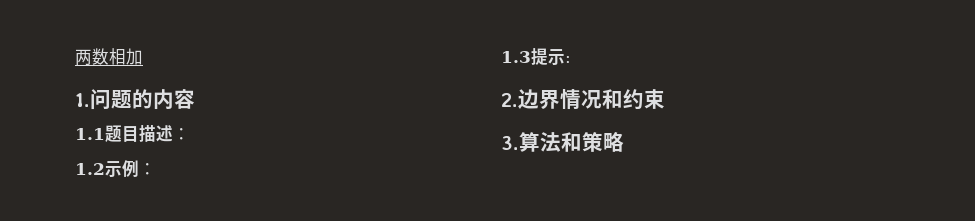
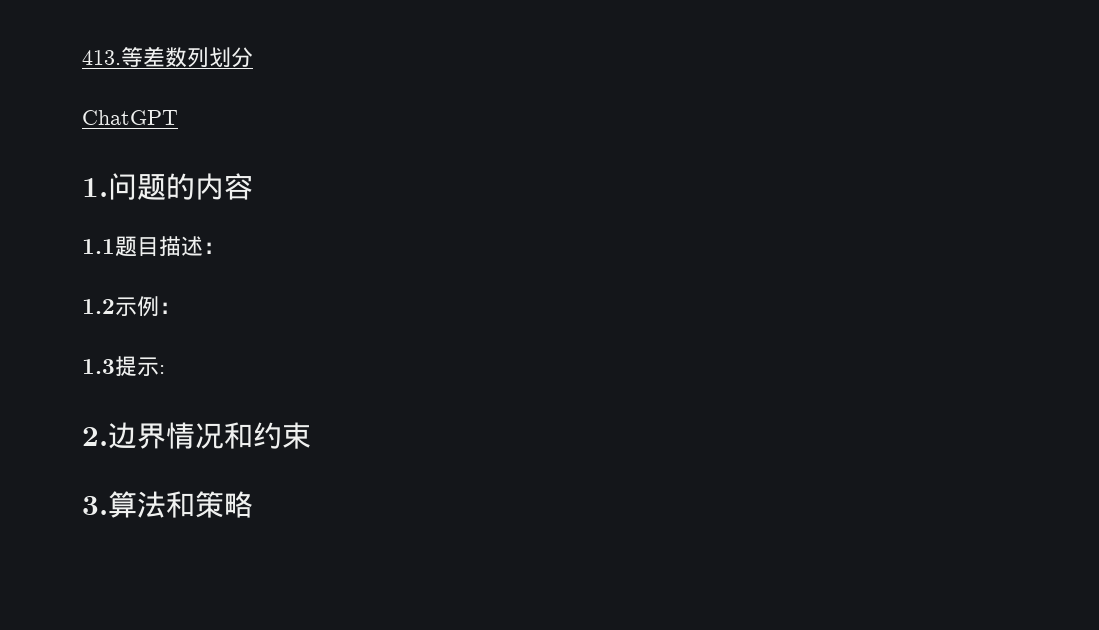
- 两数相加
+ 413.等差数列划分
+ ChatGPT

